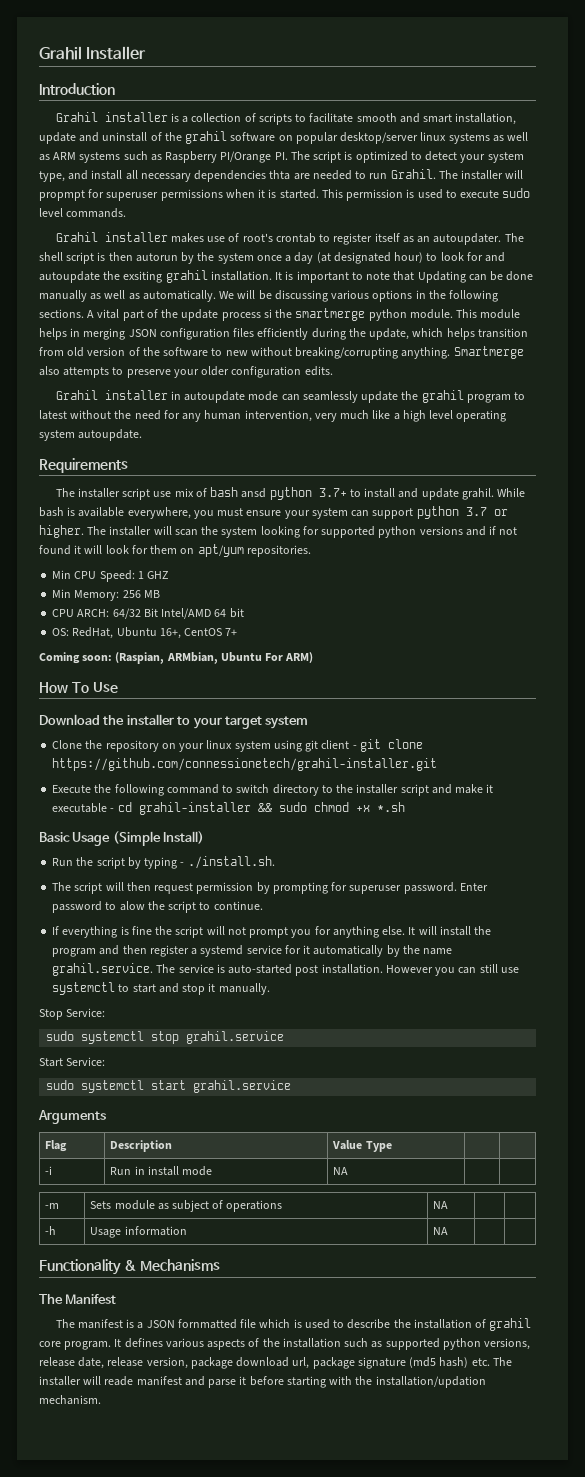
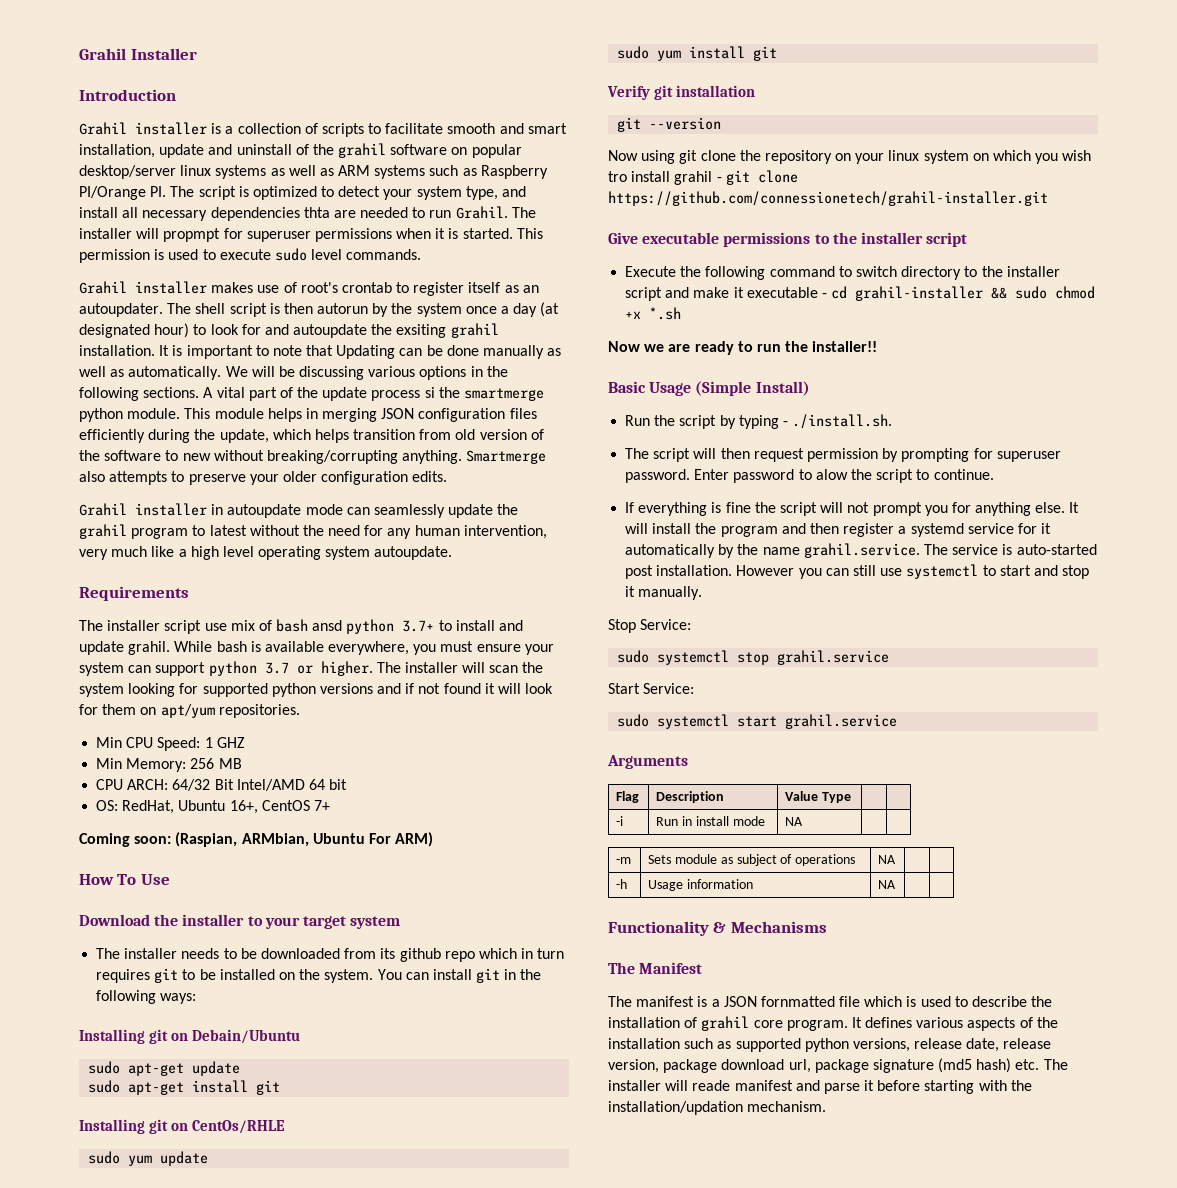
- Clone the repository on your linux system using git client - git clone https://github.com/connessionetech/grahil-installer.git
+ The installer needs to be downloaded from its github repo which in turn requires git to be installed on the system. You can install git in the following ways:
+ Installing git on Debain/Ubuntu
+ sudo apt-get update
+ sudo apt-get install git
+ Installing git on CentOs/RHLE
+ sudo yum update
+ sudo yum install git
+ Verify git installation
+ git --version
+ Now using git clone the repository on your linux system on which you wish tro install grahil - git clone https://github.com/connessionetech/grahil-installer.git
+ Give executable permissions to the installer script
+ Now we are ready to run the installer!!

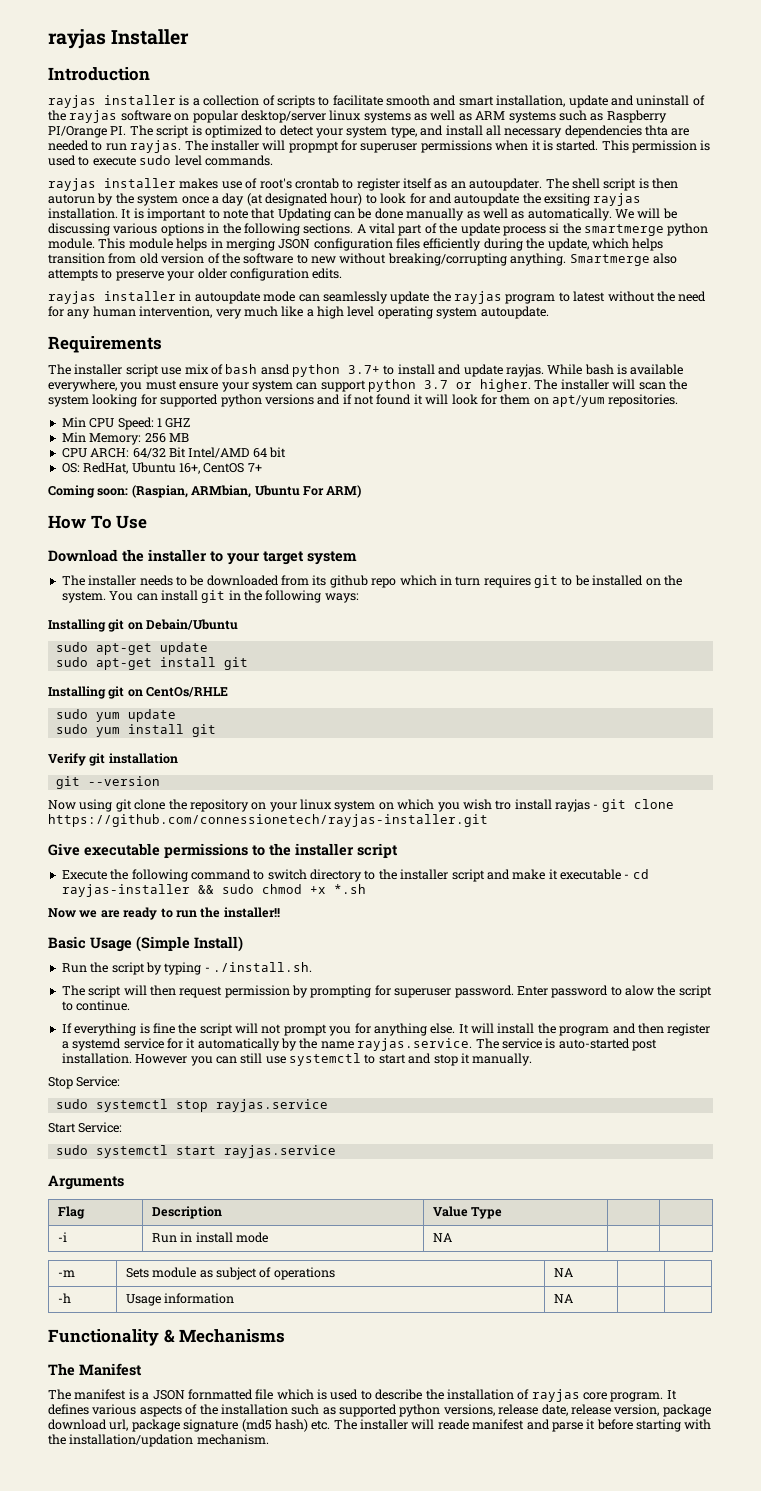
- Grahil Installer
+ rayjas Installer
- Grahil installer is a collection of scripts to facilitate smooth and smart installation, update and uninstall of the grahil software on popular desktop/server linux systems as well as ARM systems such as Raspberry PI/Orange PI. The script is optimized to detect your system type, and install all necessary dependencies thta are needed to run Grahil.
+ rayjas installer is a collection of scripts to facilitate smooth and smart installation, update and uninstall of the rayjas software on popular desktop/server linux systems as well as ARM systems such as Raspberry PI/Orange PI. The script is optimized to detect your system type, and install all necessary dependencies thta are needed to run rayjas.
- Grahil installer makes use of root's crontab to register itself as an autoupdater.
+ rayjas installer makes use of root's crontab to register itself as an autoupdater.
- The shell script is then autorun by the system once a day (at designated hour) to look for and autoupdate the exsiting grahil installation.
+ The shell script is then autorun by the system once a day (at designated hour) to look for and autoupdate the exsiting rayjas installation.
- Grahil installer in autoupdate mode can seamlessly update the grahil program to latest without the need for any human intervention, very much like a high level operating system autoupdate.
+ rayjas installer in autoupdate mode can seamlessly update the rayjas program to latest without the need for any human intervention, very much like a high level operating system autoupdate.
- The installer script use mix of bash ansd python 3.7+ to install and update grahil.
+ The installer script use mix of bash ansd python 3.7+ to install and update rayjas.
- Now using git clone the repository on your linux system on which you wish tro install grahil - git clone https://github.com/connessionetech/grahil-installer.git
+ Now using git clone the repository on your linux system on which you wish tro install rayjas - git clone https://github.com/connessionetech/rayjas-installer.git
- Execute the following command to switch directory to the installer script and make it executable - cd grahil-installer && sudo chmod +x *.sh
+ Execute the following command to switch directory to the installer script and make it executable - cd rayjas-installer && sudo chmod +x *.sh
- It will install the program and then register a systemd service for it automatically by the name grahil.service. The service is auto-started post installation.
+ It will install the program and then register a systemd service for it automatically by the name rayjas.service. The service is auto-started post installation.
- sudo systemctl stop grahil.service
+ sudo systemctl stop rayjas.service
- sudo systemctl start grahil.service
+ sudo systemctl start rayjas.service
- The manifest is a JSON fornmatted file which is used to describe the installation of grahil core program.
+ The manifest is a JSON fornmatted file which is used to describe the installation of rayjas core program.

